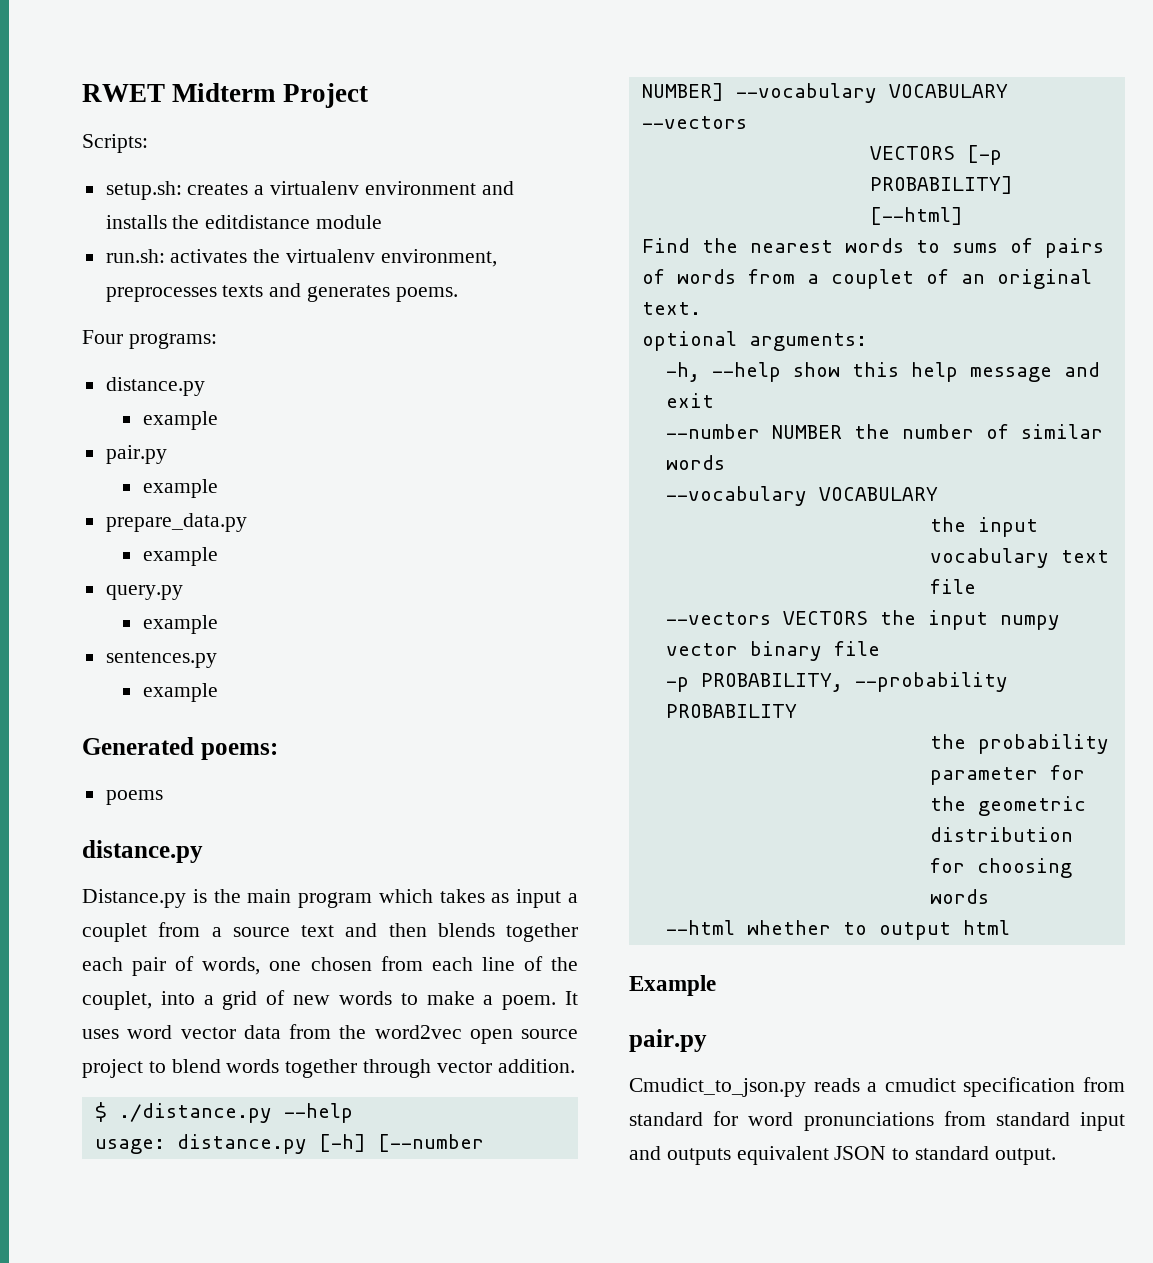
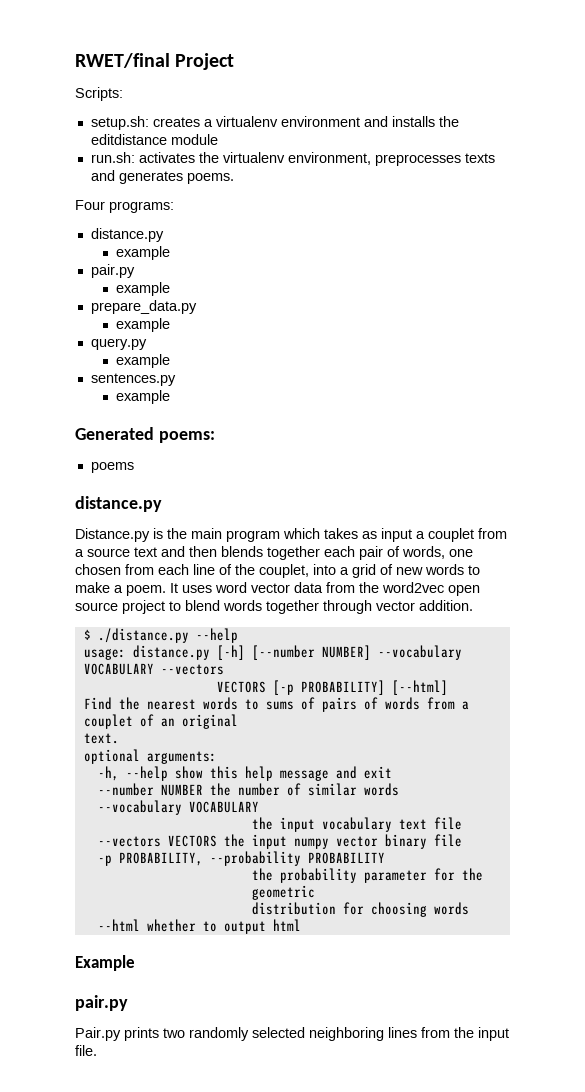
- RWET Midterm Project
+ RWET/final Project
- Cmudict_to_json.py reads a cmudict specification from standard for word pronunciations from standard input and outputs equivalent JSON to standard output.
+ Pair.py prints two randomly selected neighboring lines from the input file.

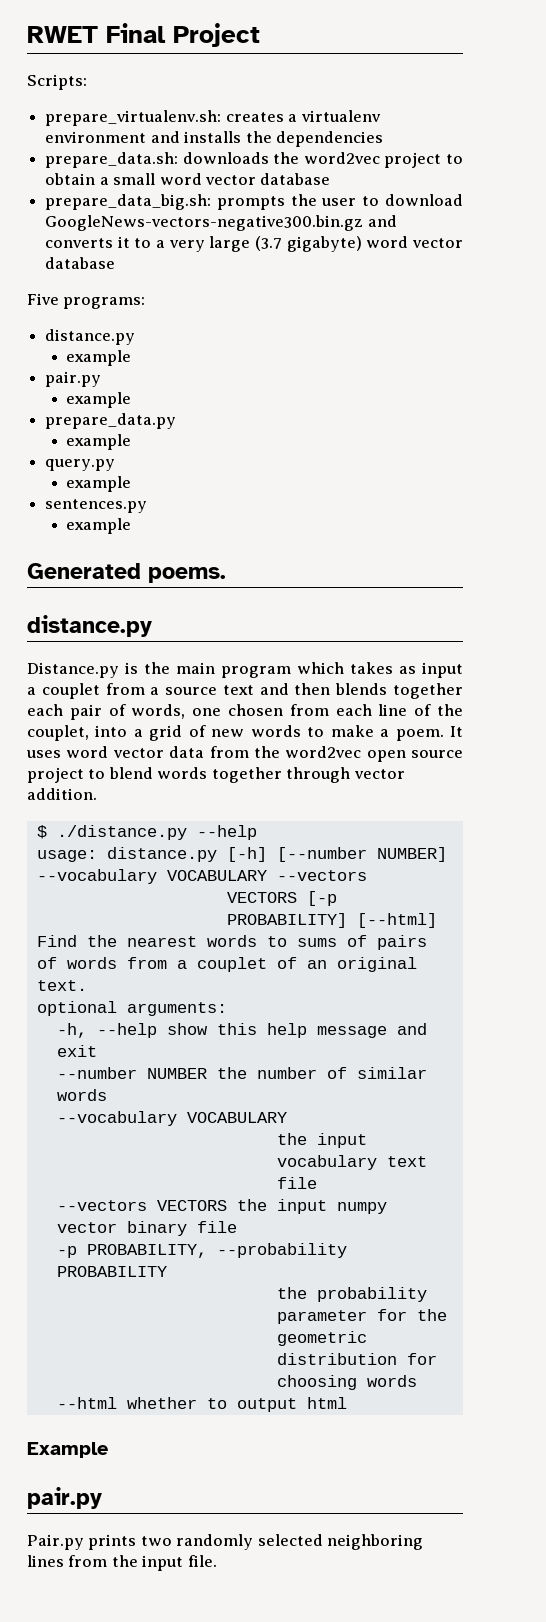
- RWET/final Project
+ RWET Final Project
- setup.sh: creates a virtualenv environment and installs the editdistance module
- run.sh: activates the virtualenv environment, preprocesses texts and generates poems.
- Four programs:
+ prepare_virtualenv.sh: creates a virtualenv environment and installs the dependencies
+ prepare_data.sh: downloads the word2vec project to obtain a small word vector database
+ prepare_data_big.sh: prompts the user to download GoogleNews-vectors-negative300.bin.gz and converts it to a very large (3.7 gigabyte) word vector database
+ Five programs:
- Generated poems:
- poems
+ Generated poems.

